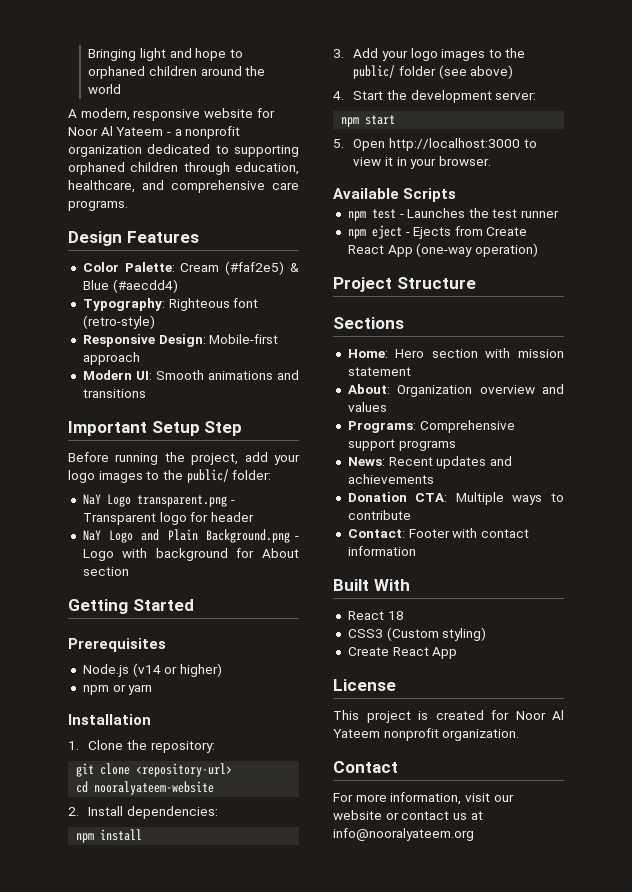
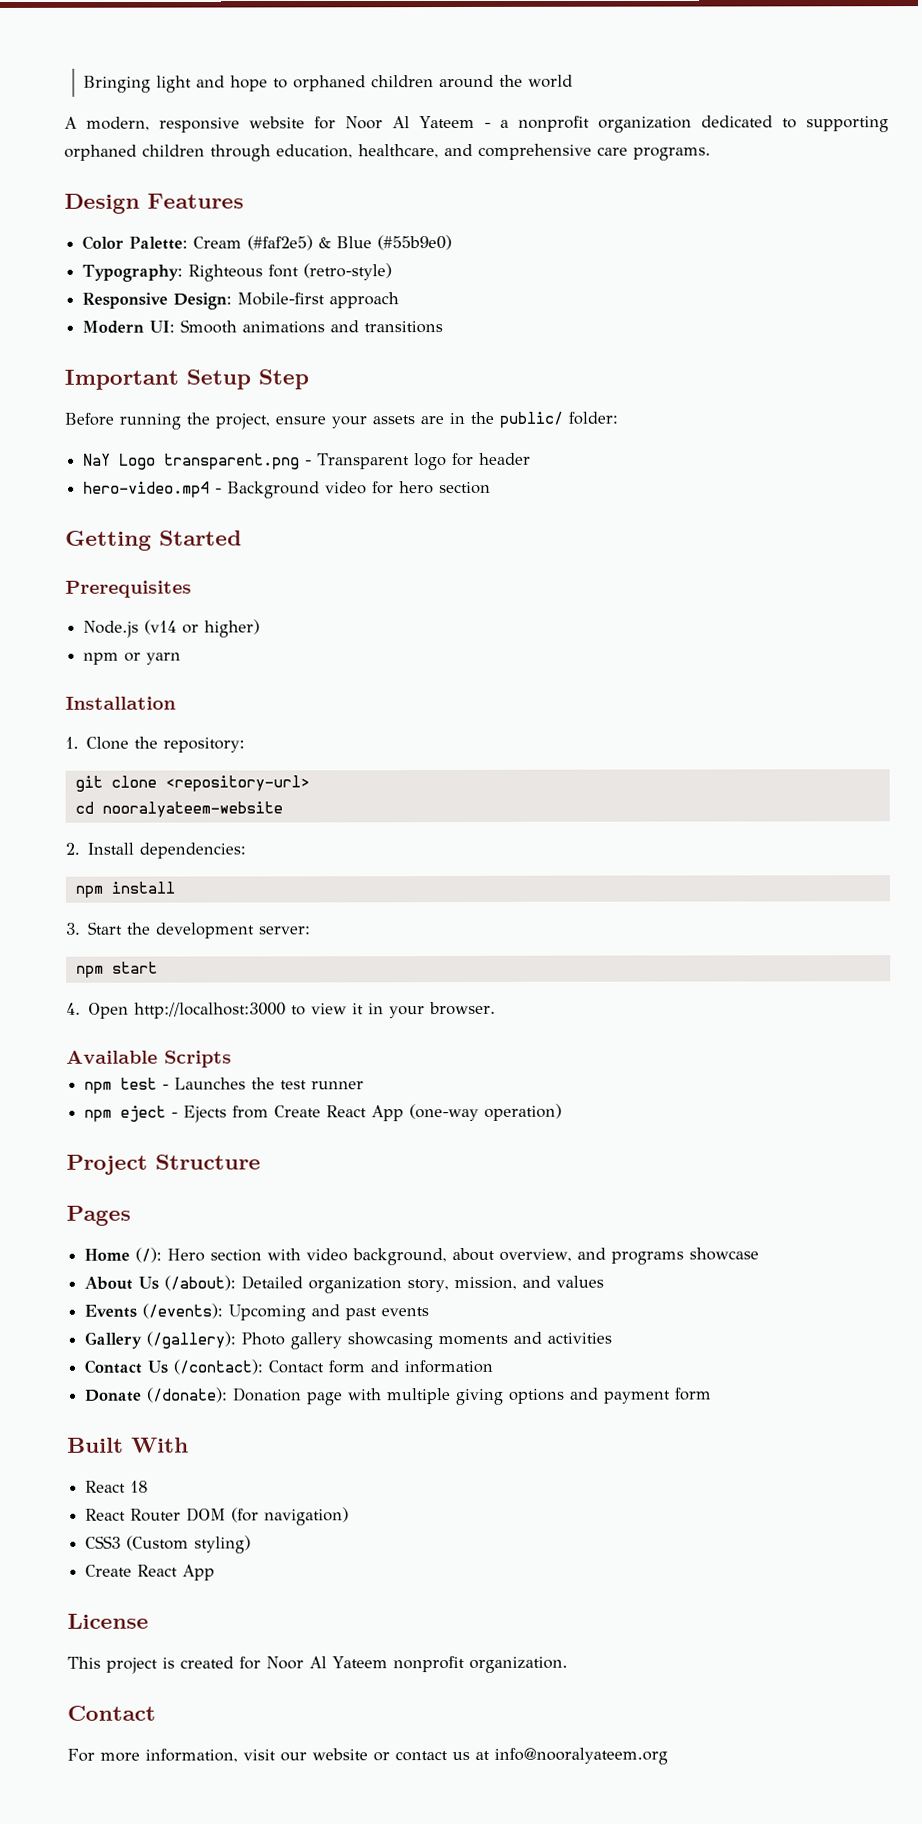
- Color Palette: Cream (#faf2e5) & Blue (#aecdd4)
+ Color Palette: Cream (#faf2e5) & Blue (#55b9e0)
- Before running the project, add your logo images to the public/ folder:
+ Before running the project, ensure your assets are in the public/ folder:
- NaY Logo and Plain Background.png - Logo with background for About section
+ hero-video.mp4 - Background video for hero section
- 3. Add your logo images to the public/ folder (see above)
- 4. Start the development server:
+ 3. Start the development server:
- 5. Open http://localhost:3000 to view it in your browser.
+ 4. Open http://localhost:3000 to view it in your browser.
- Sections
- Home: Hero section with mission statement
- About: Organization overview and values
- Programs: Comprehensive support programs
- News: Recent updates and achievements
- Donation CTA: Multiple ways to contribute
- Contact: Footer with contact information
+ Pages
+ Home (/): Hero section with video background, about overview, and programs showcase
+ About Us (/about): Detailed organization story, mission, and values
+ Events (/events): Upcoming and past events
+ Gallery (/gallery): Photo gallery showcasing moments and activities
+ Contact Us (/contact): Contact form and information
+ Donate (/donate): Donation page with multiple giving options and payment form
+ React Router DOM (for navigation)

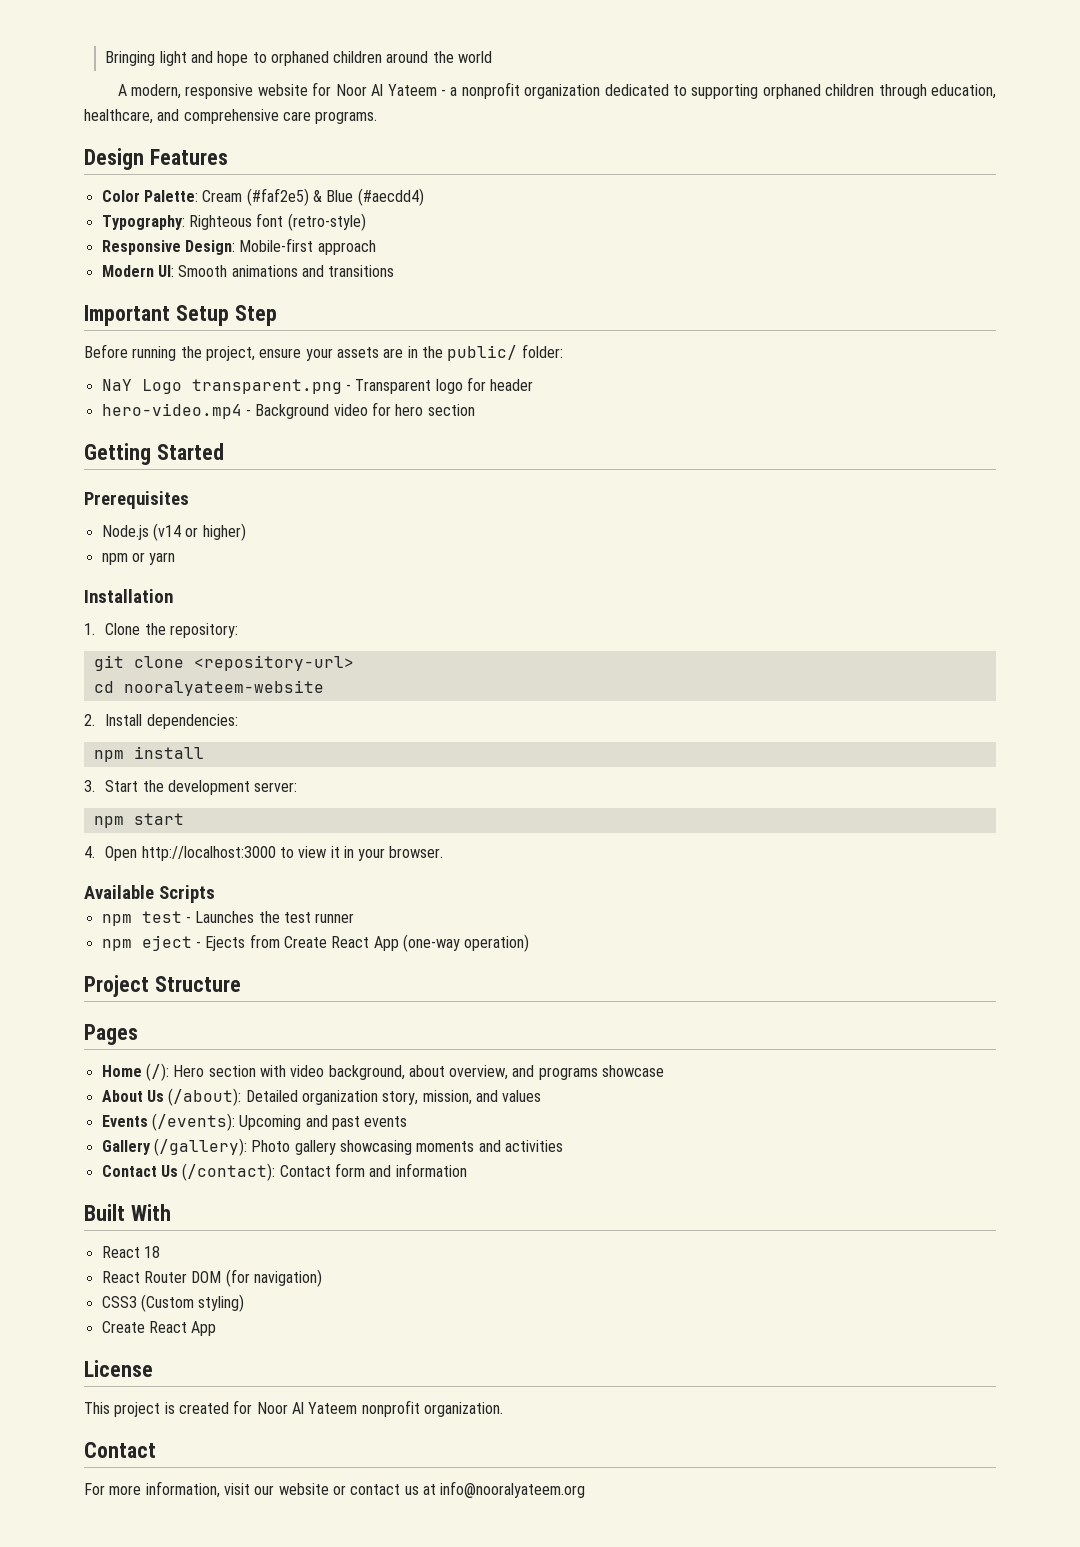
- Color Palette: Cream (#faf2e5) & Blue (#55b9e0)
+ Color Palette: Cream (#faf2e5) & Blue (#aecdd4)
- Donate (/donate): Donation page with multiple giving options and payment form

